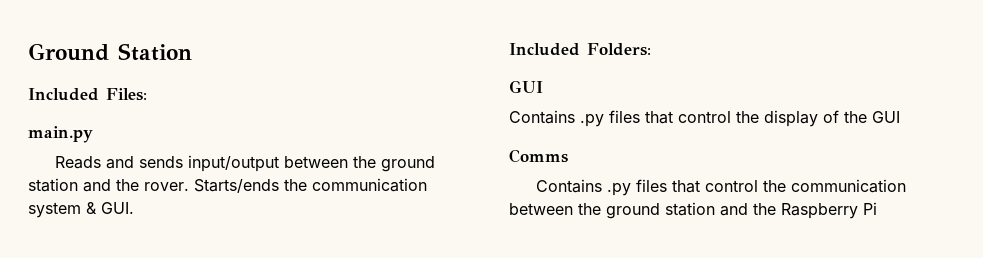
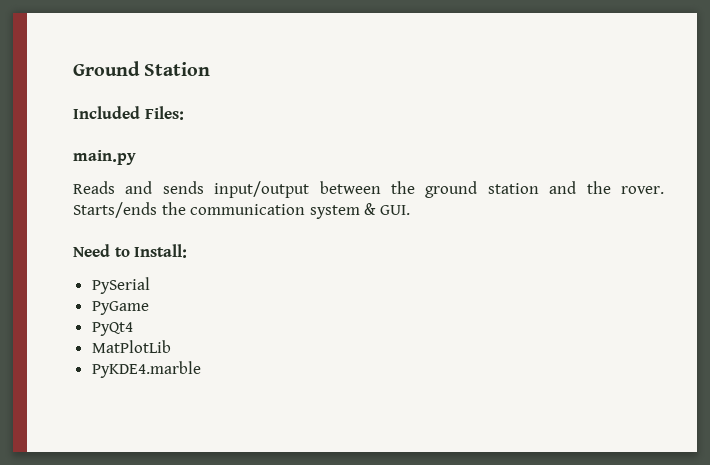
- Included Folders:
- GUI
- Contains .py files that control the display of the GUI
- Comms
- Contains .py files that control the communication between the ground station and the Raspberry Pi
+ Need to Install:
+ PySerial
+ PyGame
+ PyQt4
+ MatPlotLib
+ PyKDE4.marble

